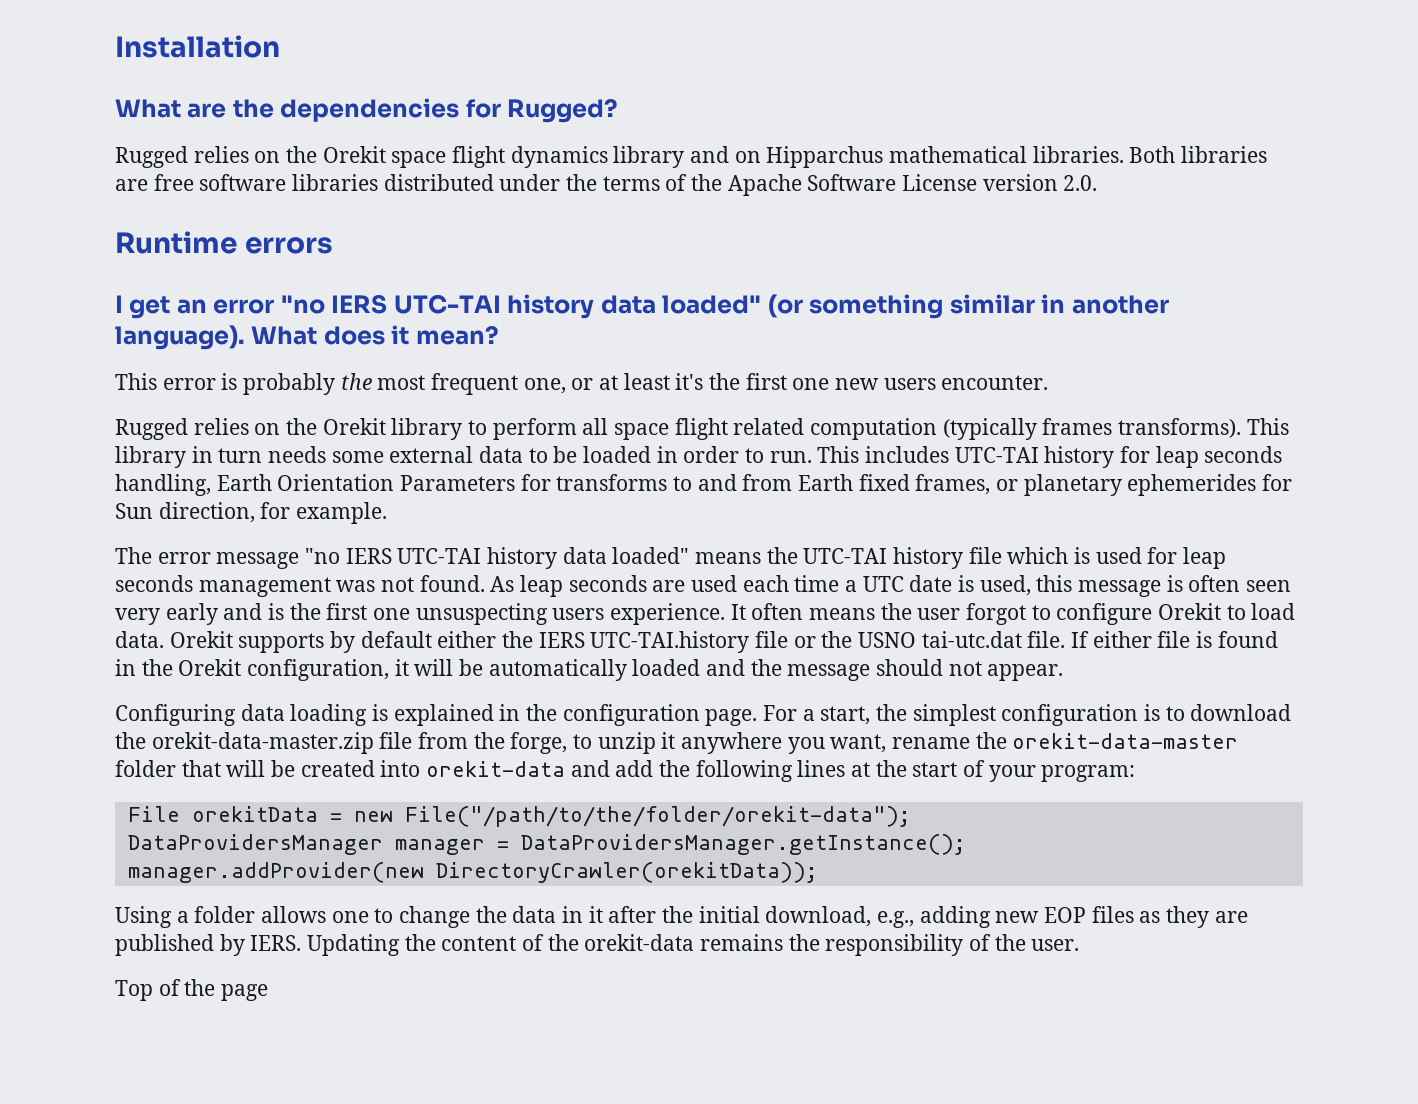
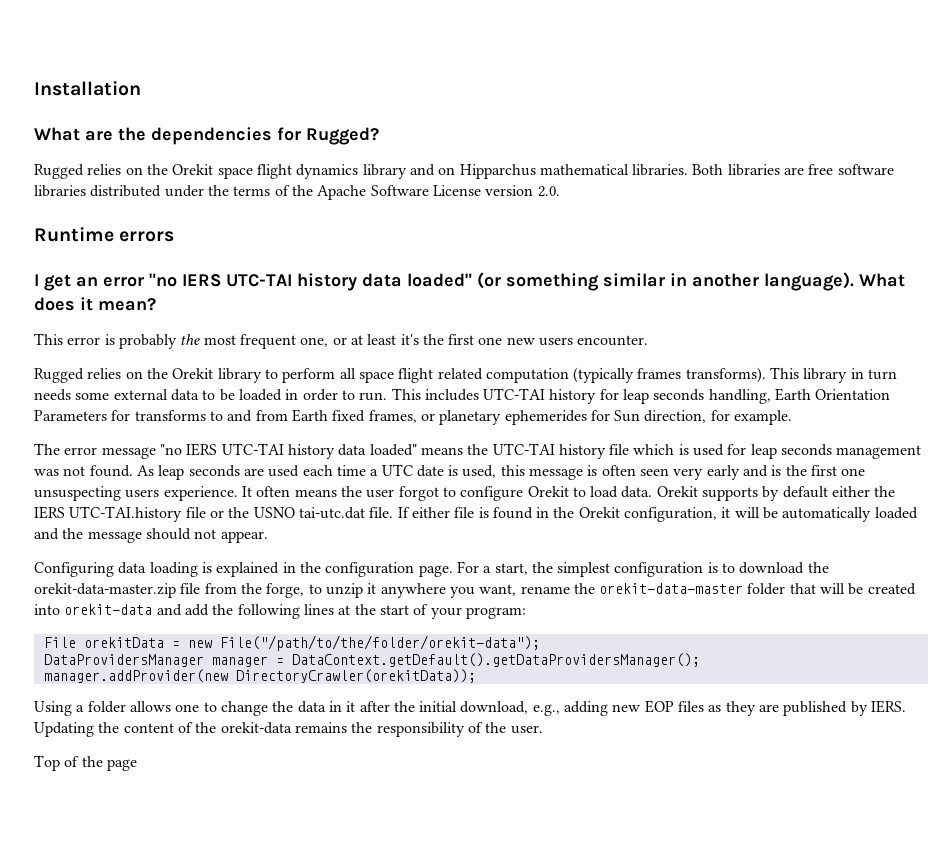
- DataProvidersManager manager = DataProvidersManager.getInstance();
+ DataProvidersManager manager = DataContext.getDefault().getDataProvidersManager();

